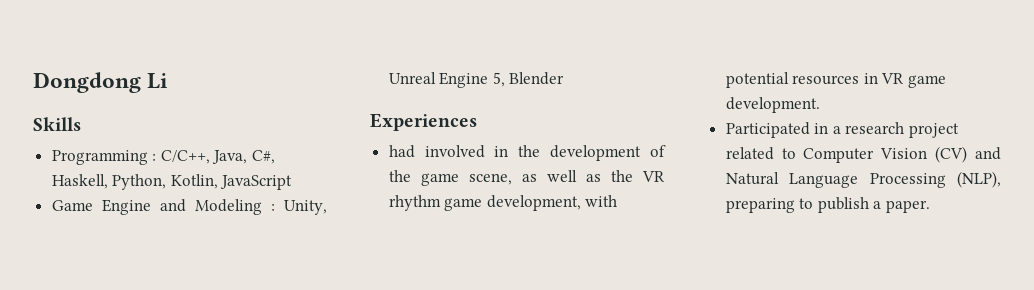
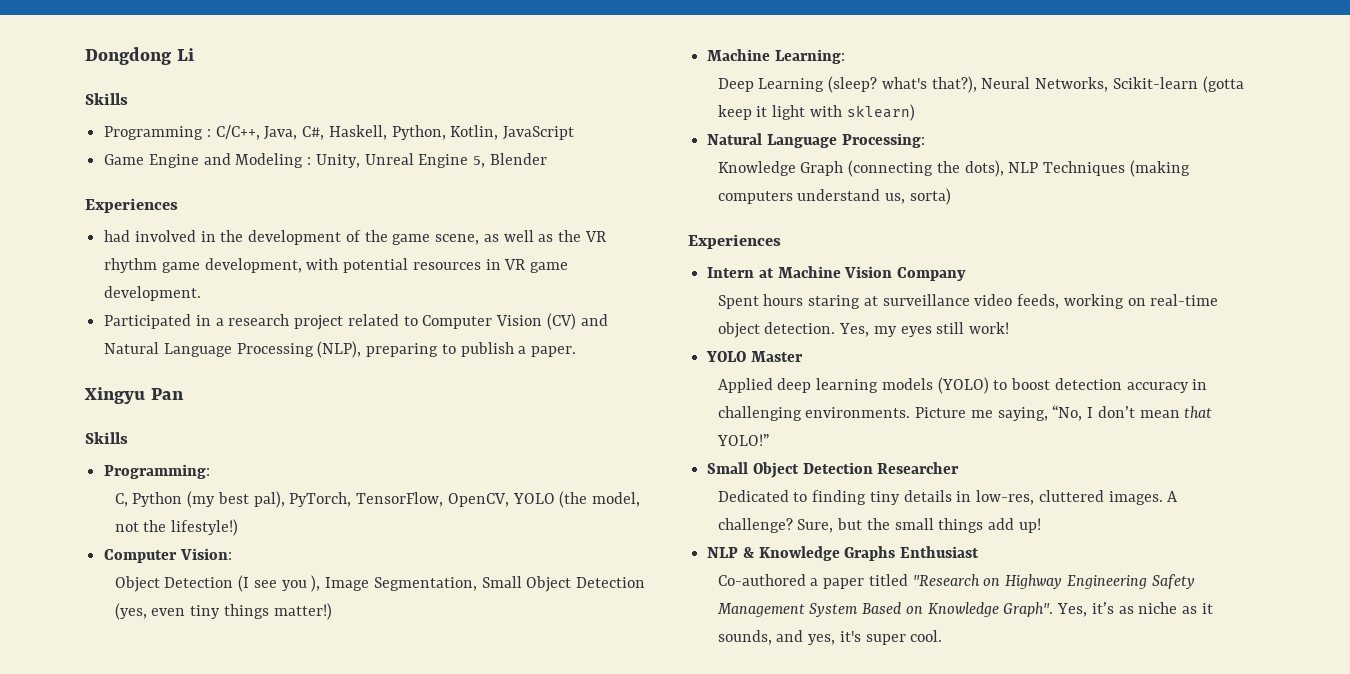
+ Xingyu Pan
+ Skills
+ Programming:
+ C, Python (my best pal), PyTorch, TensorFlow, OpenCV, YOLO (the model, not the lifestyle!)
+ Computer Vision:
+ Object Detection (I see you ), Image Segmentation, Small Object Detection (yes, even tiny things matter!)
+ Machine Learning:
+ Deep Learning (sleep? what's that?), Neural Networks, Scikit-learn (gotta keep it light with sklearn)
+ Natural Language Processing:
+ Knowledge Graph (connecting the dots), NLP Techniques (making computers understand us, sorta)
+ Experiences
+ Intern at Machine Vision Company
+ Spent hours staring at surveillance video feeds, working on real-time object detection. Yes, my eyes still work!
+ YOLO Master
+ Applied deep learning models (YOLO) to boost detection accuracy in challenging environments. Picture me saying, “No, I don’t mean that YOLO!”
+ Small Object Detection Researcher
+ Dedicated to finding tiny details in low-res, cluttered images. A challenge? Sure, but the small things add up!
+ NLP & Knowledge Graphs Enthusiast
+ Co-authored a paper titled "Research on Highway Engineering Safety Management System Based on Knowledge Graph". Yes, it’s as niche as it sounds, and yes, it's super cool.

